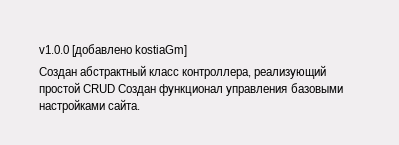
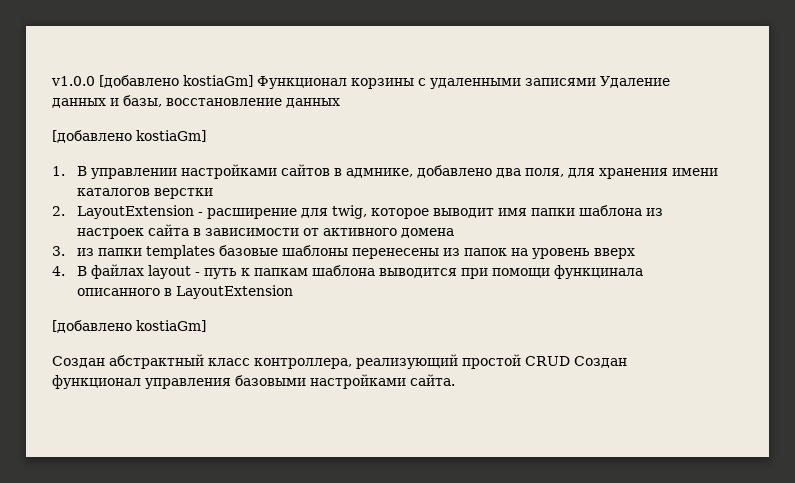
- v1.0.0 [добавлено kostiaGm]
+ v1.0.0 [добавлено kostiaGm] Функционал корзины с удаленными записями Удаление данных и базы, восстановление данных
+ [добавлено kostiaGm]
+ 1. В управлении настройками сайтов в адмнике, добавлено два поля, для хранения имени каталогов верстки
+ 2. LayoutExtension - расширение для twig, которое выводит имя папки шаблона из настроек сайта в зависимости от активного домена
+ 3. из папки templates базовые шаблоны перенесены из папок на уровень вверх
+ 4. В файлах layout - путь к папкам шаблона выводится при помощи функцинала описанного в LayoutExtension
+ [добавлено kostiaGm]

